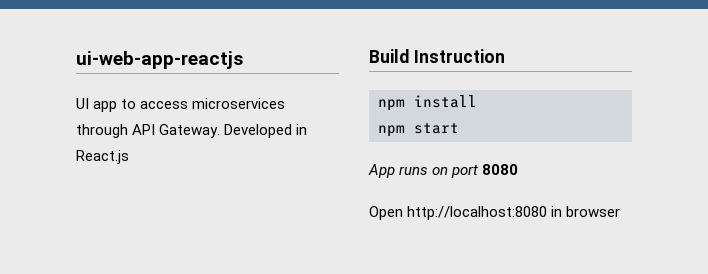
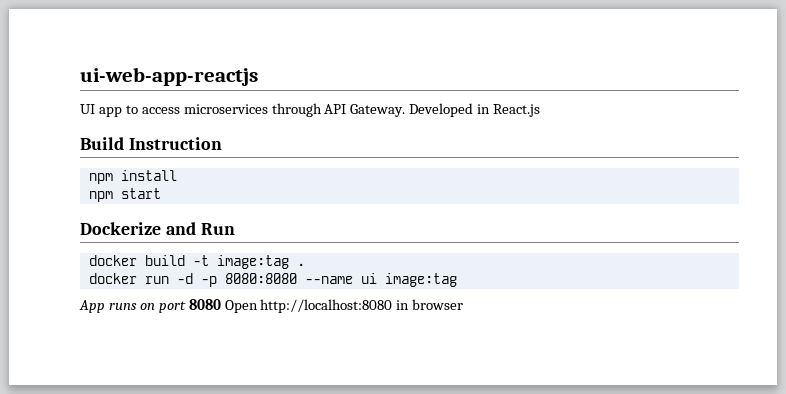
+ Dockerize and Run
+ docker build -t image:tag .
+ docker run -d -p 8080:8080 --name ui image:tag
- App runs on port 8080
- Open http://localhost:8080 in browser
+ App runs on port 8080 Open http://localhost:8080 in browser

